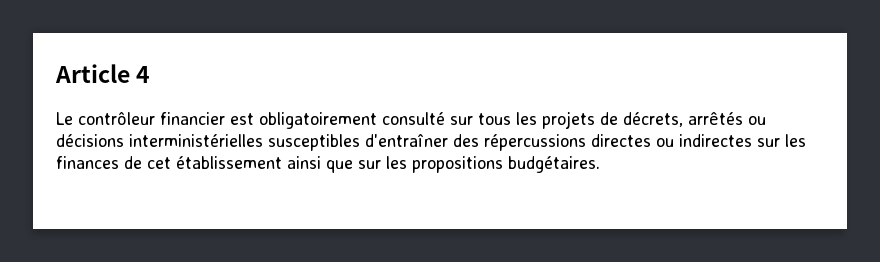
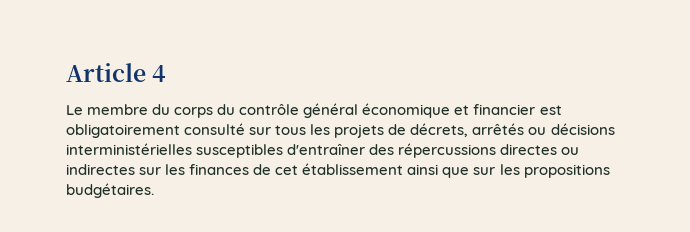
- Le contrôleur financier est obligatoirement consulté sur tous les projets de décrets, arrêtés ou décisions interministérielles susceptibles d'entraîner des répercussions directes ou indirectes sur les finances de cet établissement ainsi que sur les propositions budgétaires.
+ Le membre du corps du contrôle général économique et financier est obligatoirement consulté sur tous les projets de décrets, arrêtés ou décisions interministérielles susceptibles d'entraîner des répercussions directes ou indirectes sur les finances de cet établissement ainsi que sur les propositions budgétaires.

